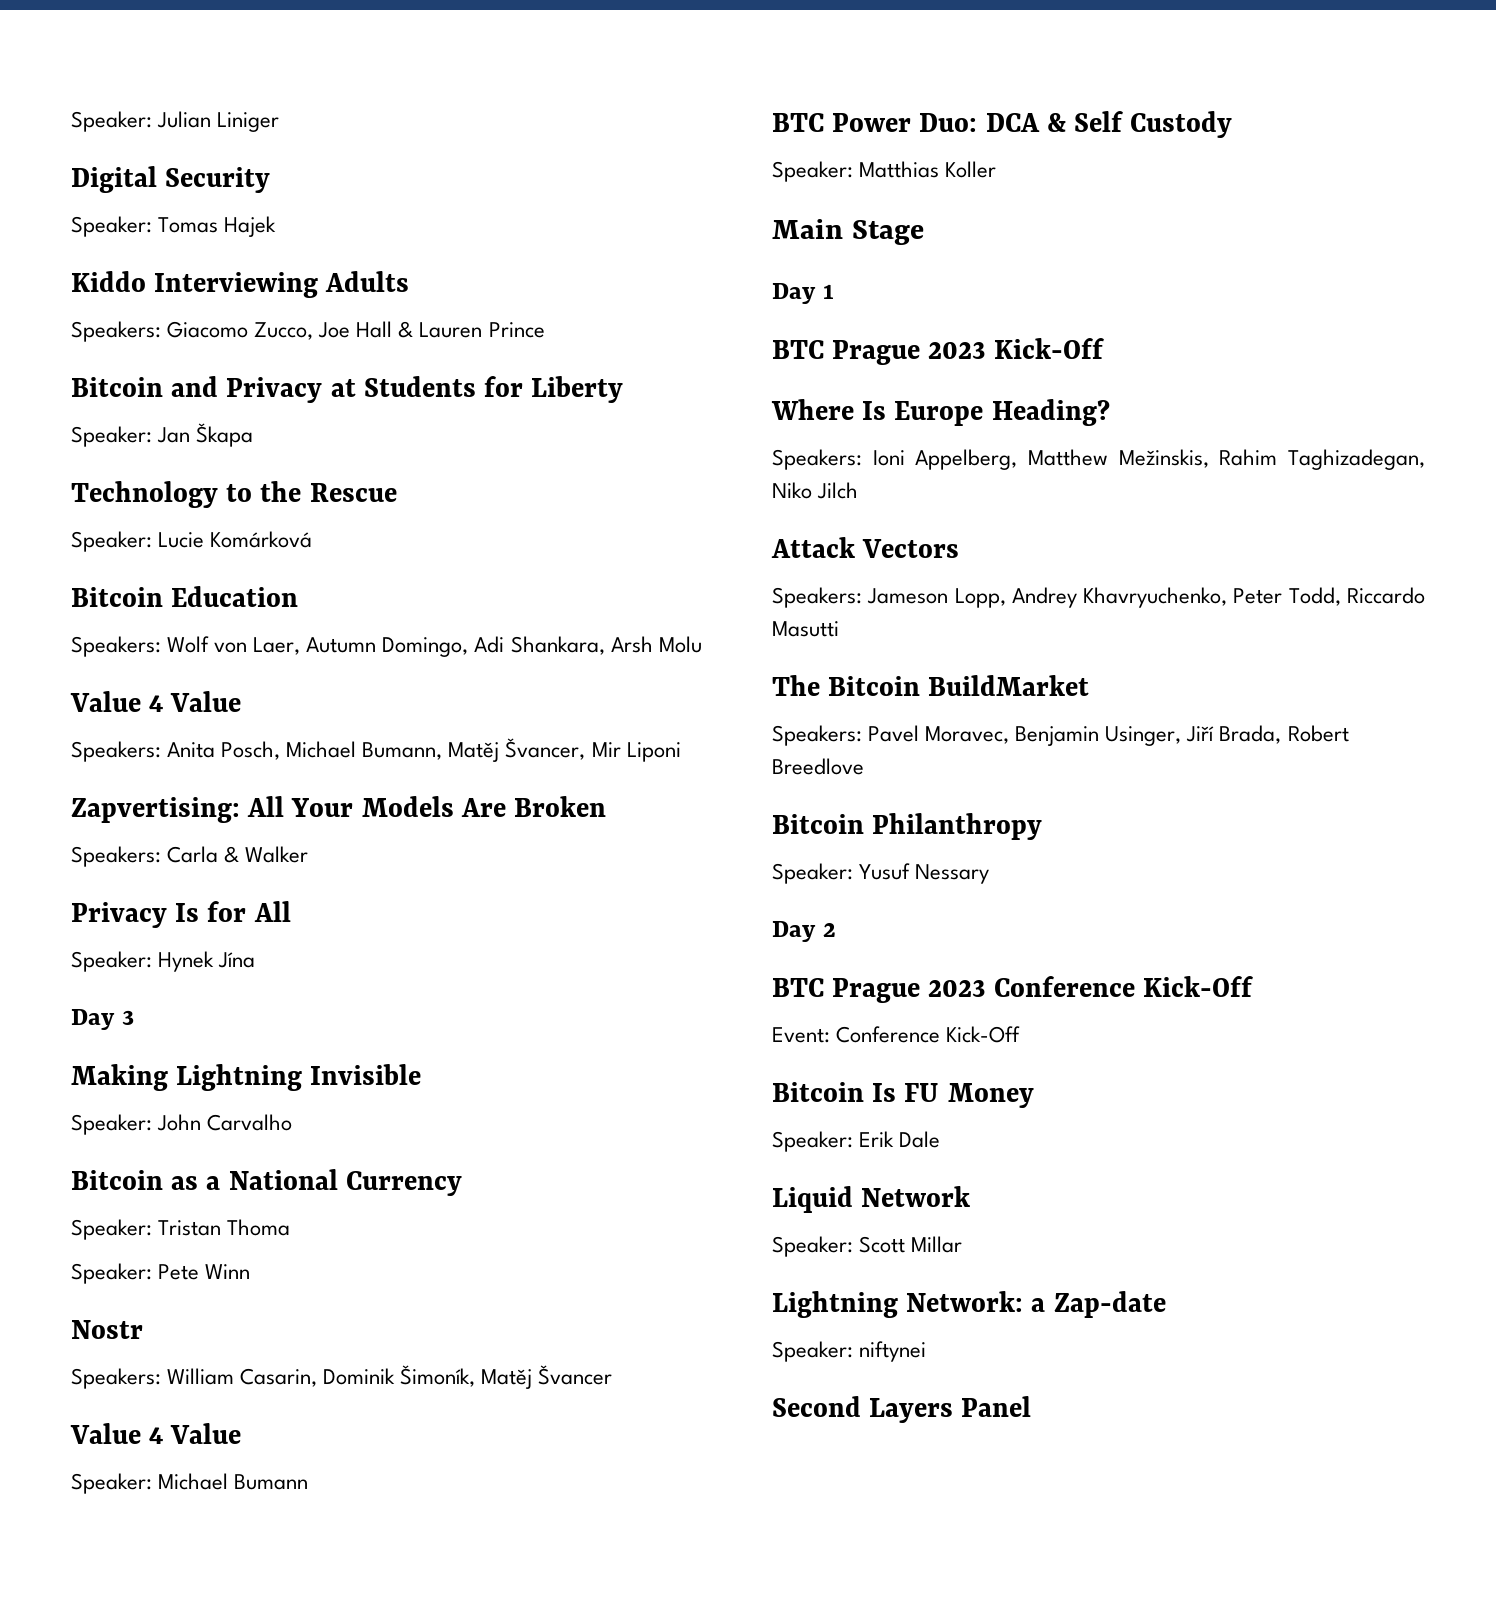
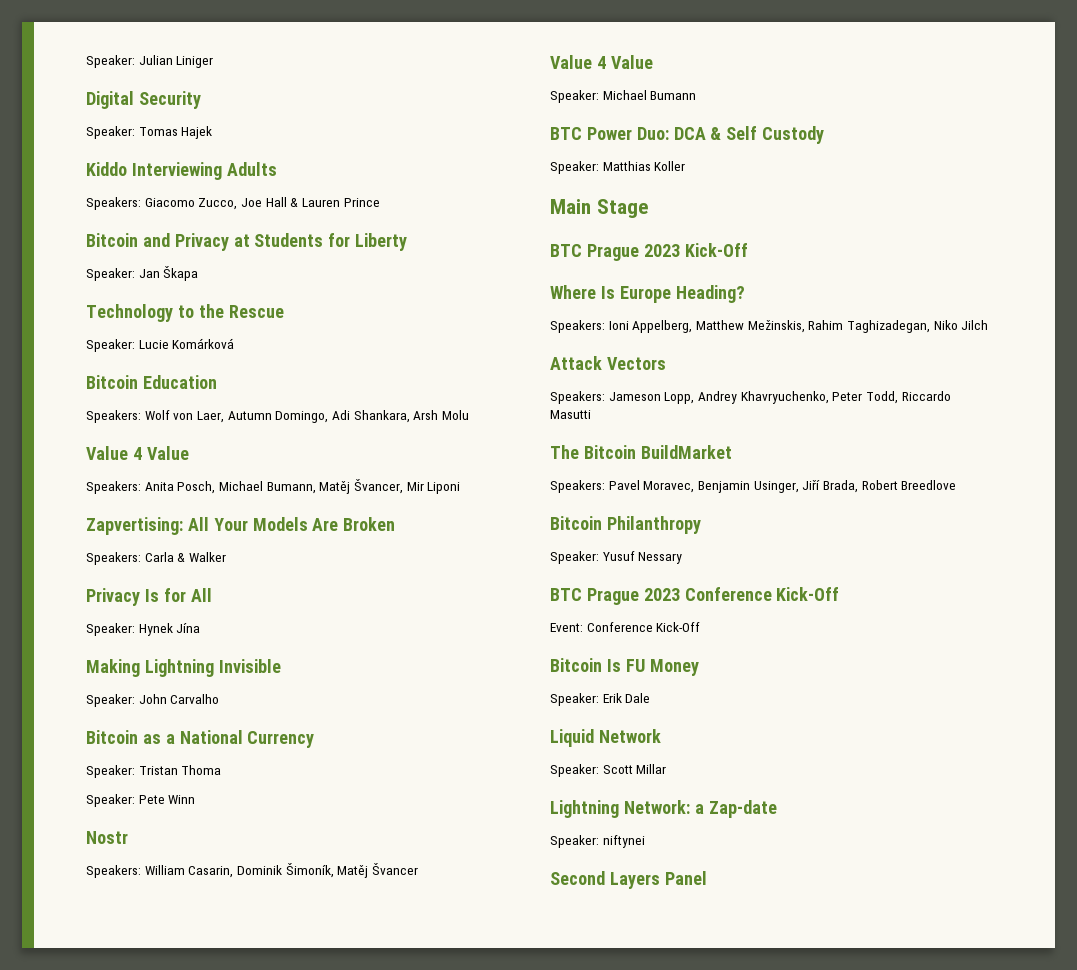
- Day 3
- Day 1
- Day 2

